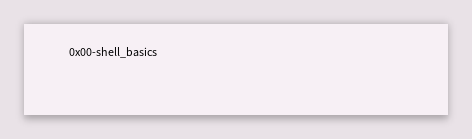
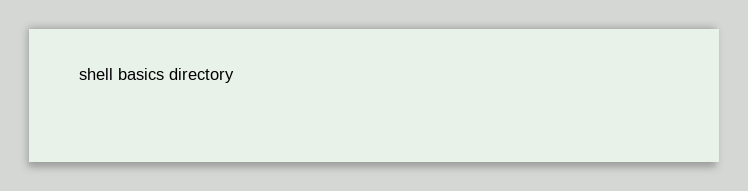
- 0x00-shell_basics
+ shell basics directory

